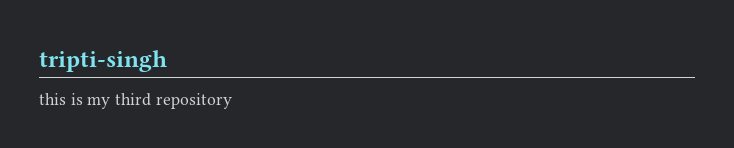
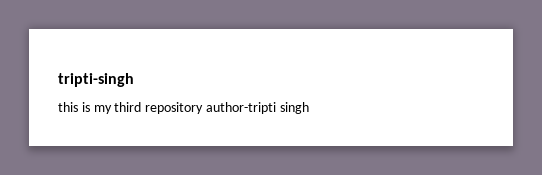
- this is my third repository
+ this is my third repository author-tripti singh

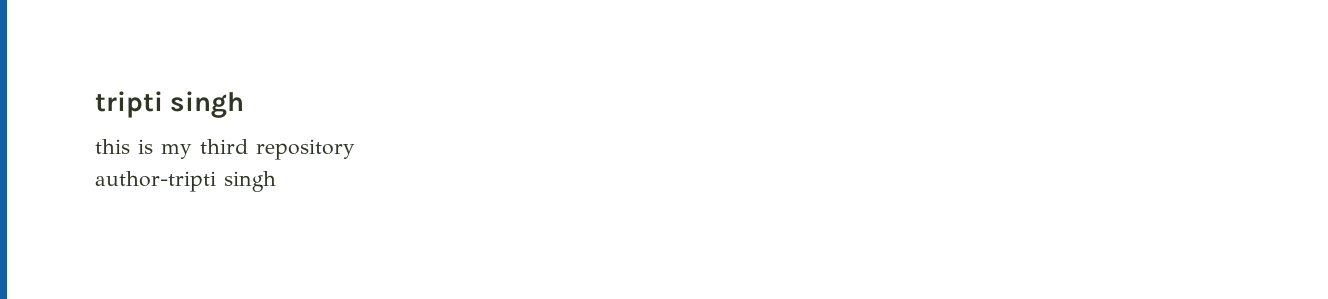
- tripti-singh
+ tripti singh
- this is my third repository author-tripti singh
+ this is my third repository
+ author-tripti singh

